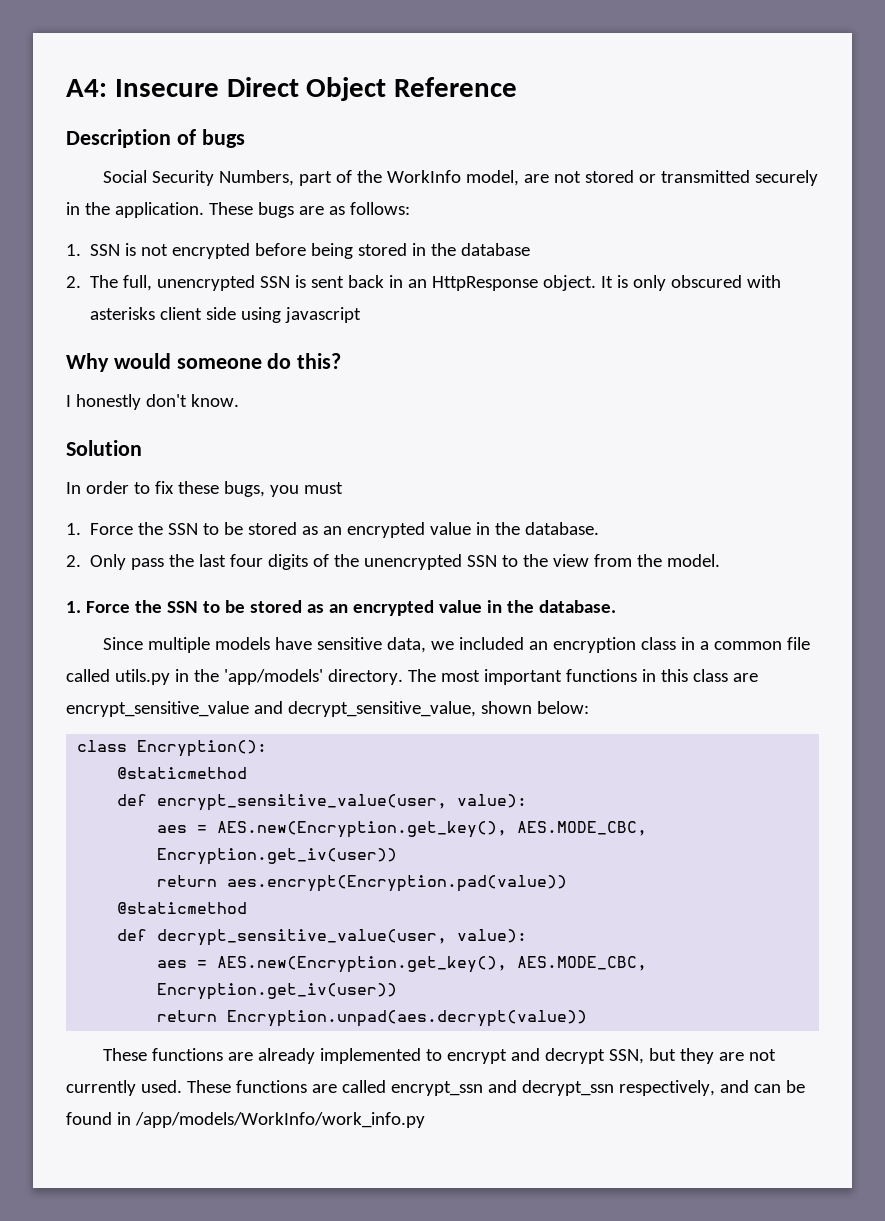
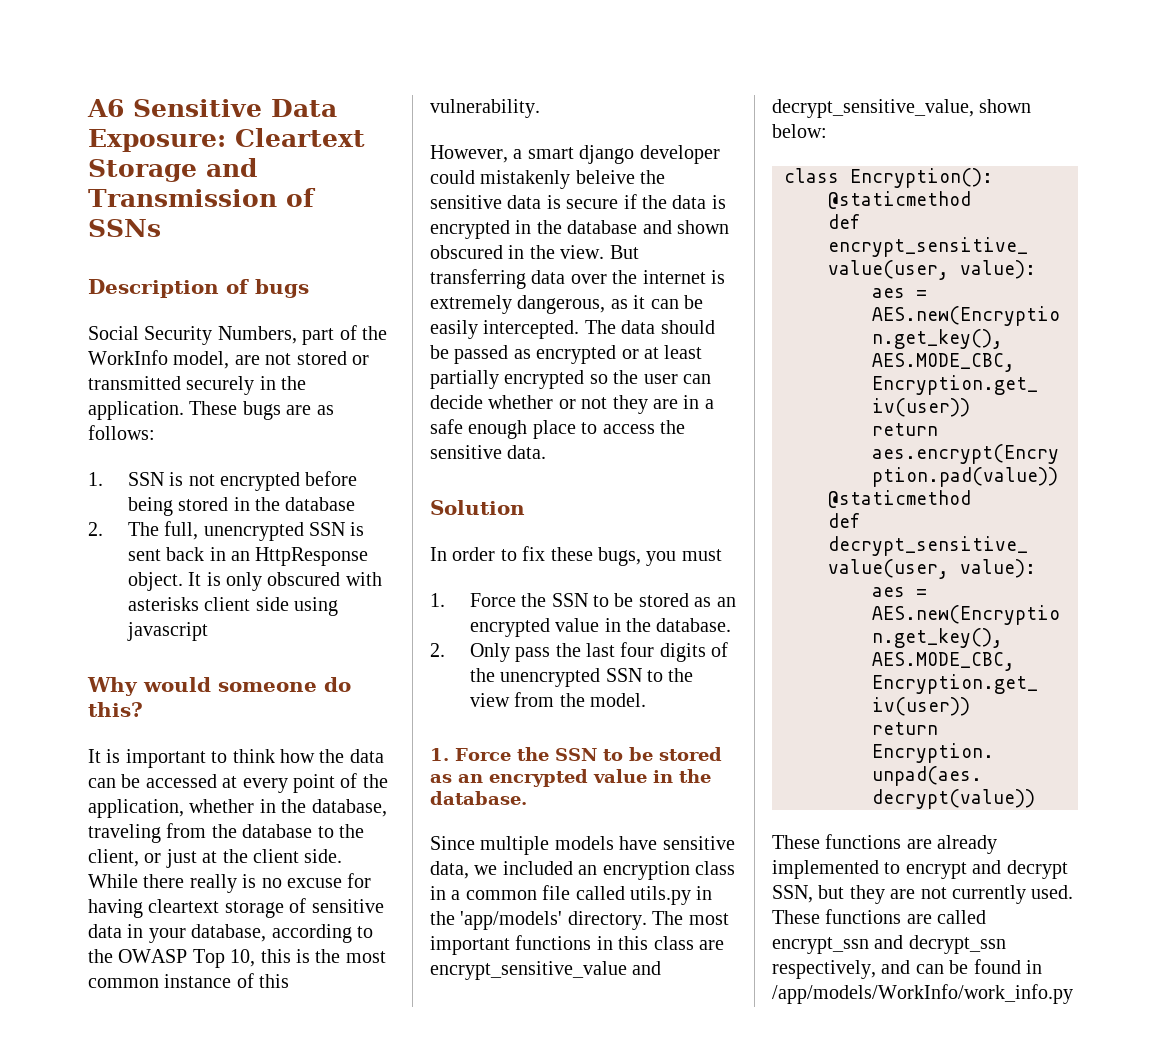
- A4: Insecure Direct Object Reference
+ A6 Sensitive Data Exposure: Cleartext Storage and Transmission of SSNs
- I honestly don't know.
+ It is important to think how the data can be accessed at every point of the application, whether in the database, traveling from the database to the client, or just at the client side. While there really is no excuse for having cleartext storage of sensitive data in your database, according to the OWASP Top 10, this is the most common instance of this vulnerability.
+ However, a smart django developer could mistakenly beleive the sensitive data is secure if the data is encrypted in the database and shown obscured in the view. But transferring data over the internet is extremely dangerous, as it can be easily intercepted. The data should be passed as encrypted or at least partially encrypted so the user can decide whether or not they are in a safe enough place to access the sensitive data.

